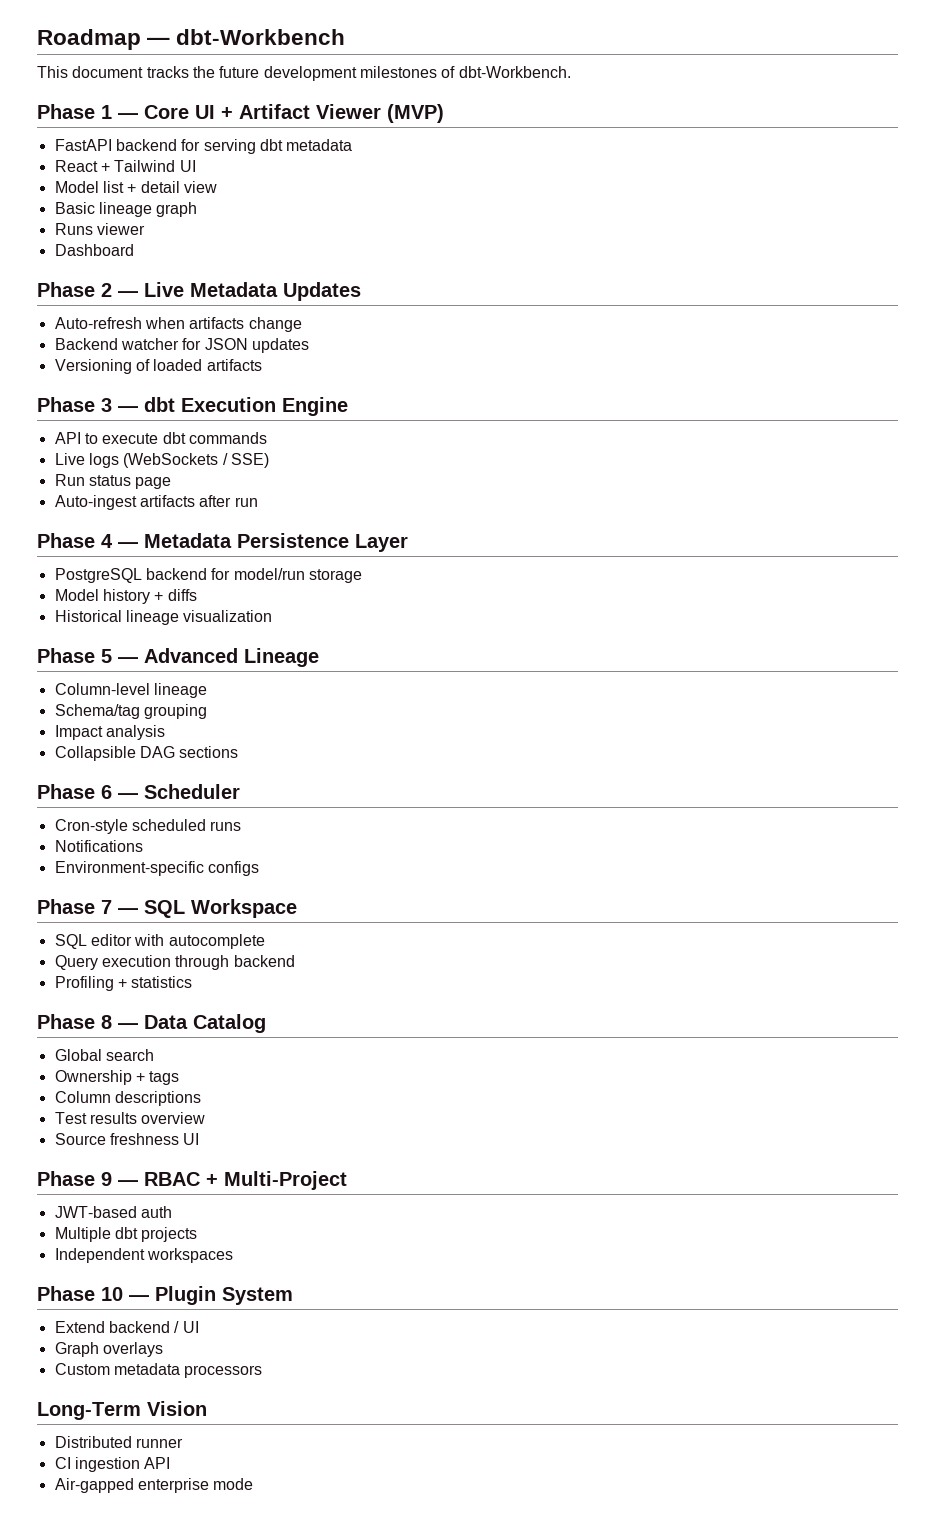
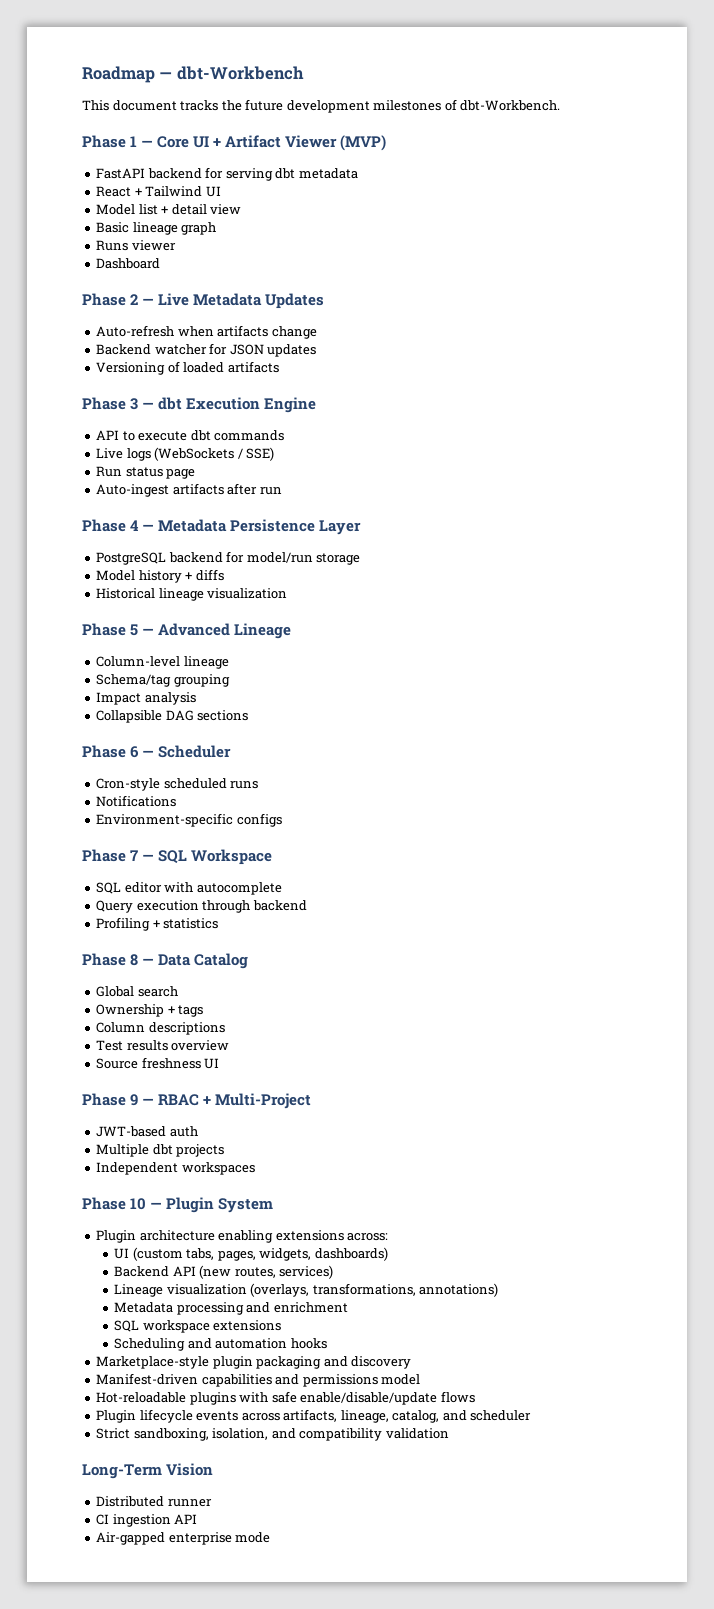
- Extend backend / UI
- Graph overlays
- Custom metadata processors
+ Plugin architecture enabling extensions across:
+ UI (custom tabs, pages, widgets, dashboards)
+ Backend API (new routes, services)
+ Lineage visualization (overlays, transformations, annotations)
+ Metadata processing and enrichment
+ SQL workspace extensions
+ Scheduling and automation hooks
+ Marketplace-style plugin packaging and discovery
+ Manifest-driven capabilities and permissions model
+ Hot-reloadable plugins with safe enable/disable/update flows
+ Plugin lifecycle events across artifacts, lineage, catalog, and scheduler
+ Strict sandboxing, isolation, and compatibility validation

